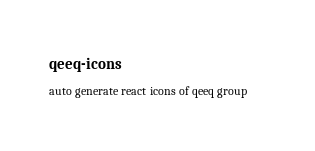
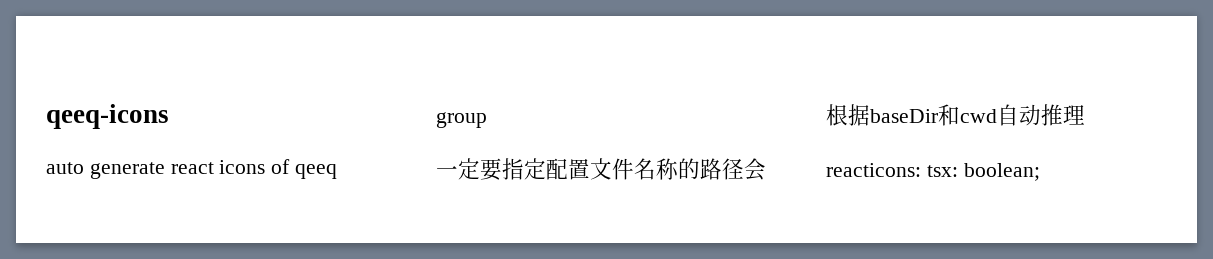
+ 一定要指定配置文件名称的路径会根据baseDir和cwd自动推理
+ reacticons: tsx: boolean;

